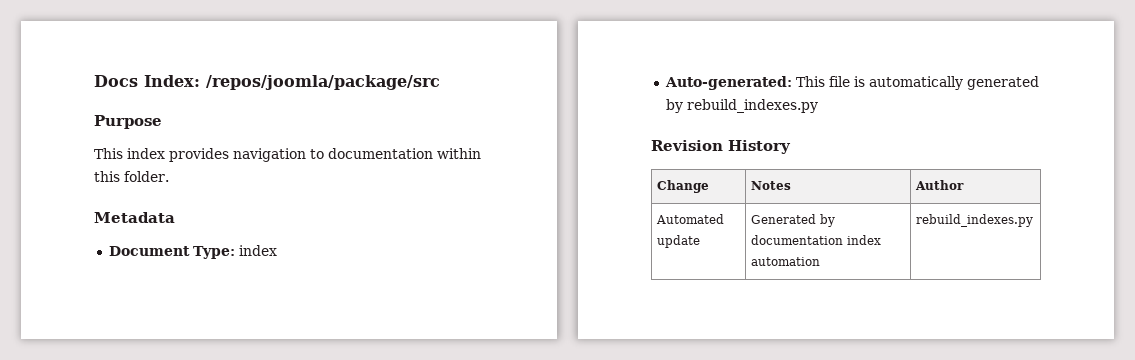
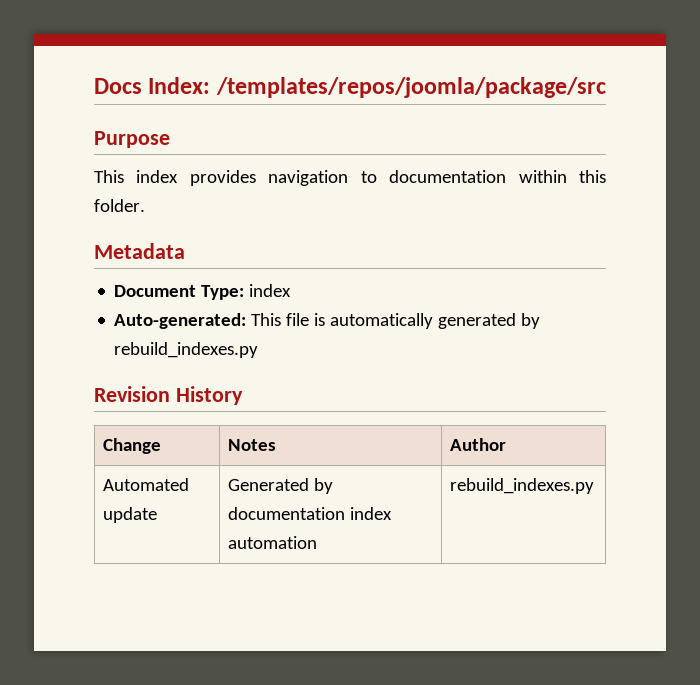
- Docs Index: /repos/joomla/package/src
+ Docs Index: /templates/repos/joomla/package/src

